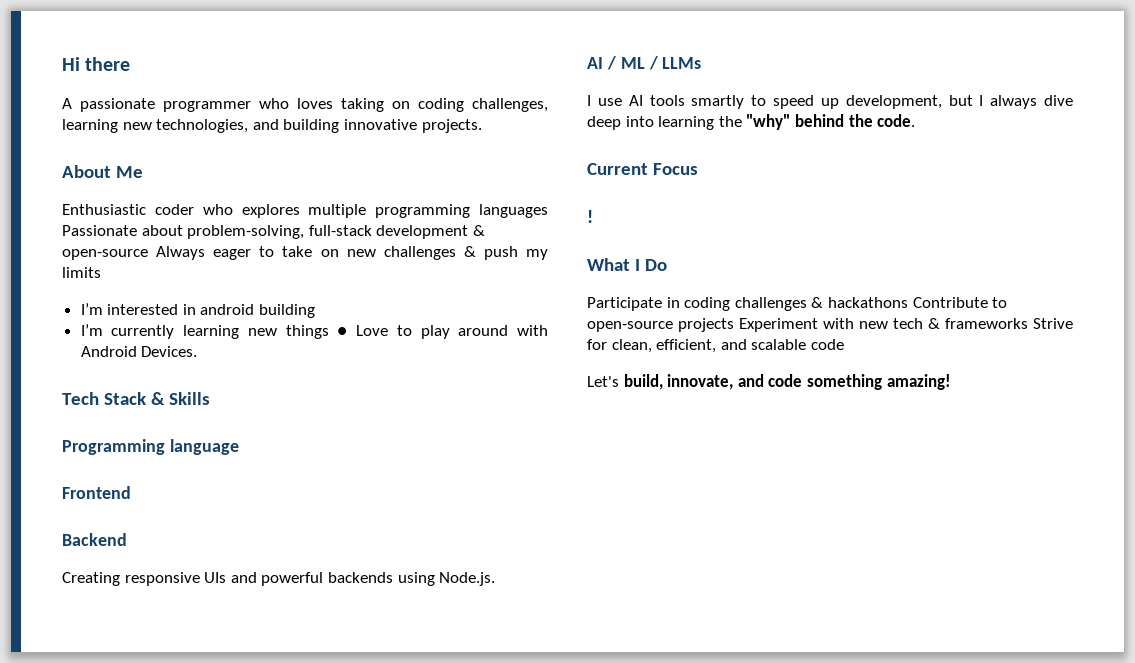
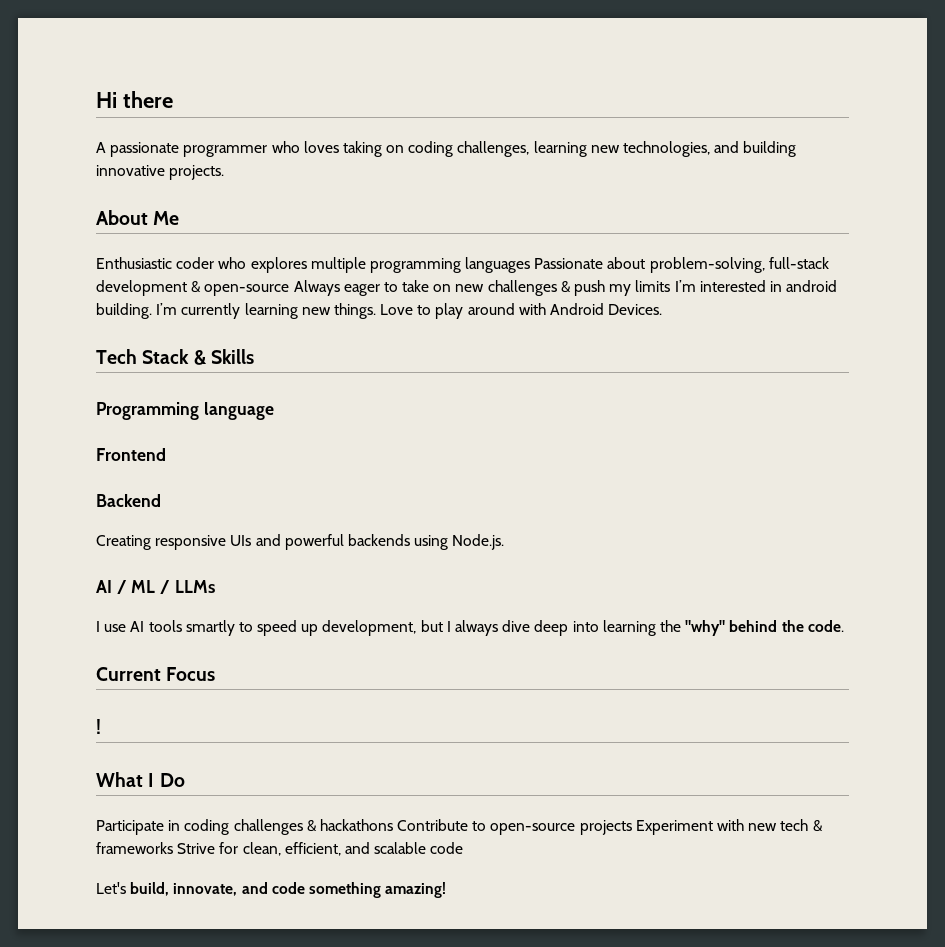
- Enthusiastic coder who explores multiple programming languages Passionate about problem-solving, full-stack development & open-source Always eager to take on new challenges & push my limits
- I’m interested in android building
- I’m currently learning new things ● Love to play around with Android Devices.
+ Enthusiastic coder who explores multiple programming languages Passionate about problem-solving, full-stack development & open-source Always eager to take on new challenges & push my limits I’m interested in android building. I’m currently learning new things. Love to play around with Android Devices.

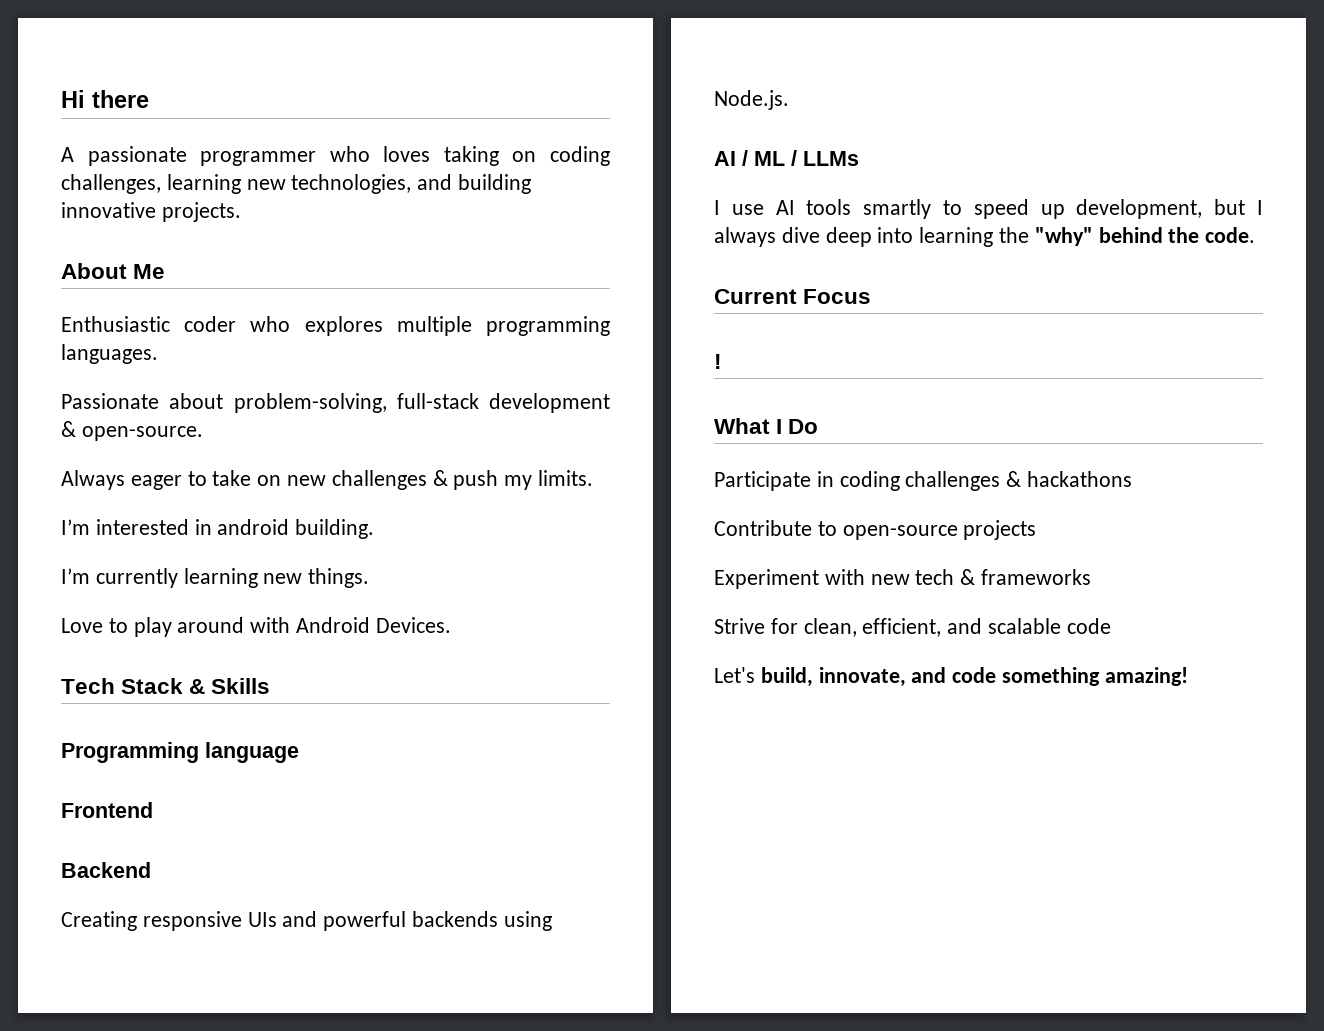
- Enthusiastic coder who explores multiple programming languages Passionate about problem-solving, full-stack development & open-source Always eager to take on new challenges & push my limits I’m interested in android building. I’m currently learning new things. Love to play around with Android Devices.
+ Enthusiastic coder who explores multiple programming languages.
+ Passionate about problem-solving, full-stack development & open-source.
+ Always eager to take on new challenges & push my limits.
+ I’m interested in android building.
+ I’m currently learning new things.
+ Love to play around with Android Devices.
- Participate in coding challenges & hackathons Contribute to open-source projects Experiment with new tech & frameworks Strive for clean, efficient, and scalable code
+ Participate in coding challenges & hackathons
+ Contribute to open-source projects
+ Experiment with new tech & frameworks
+ Strive for clean, efficient, and scalable code

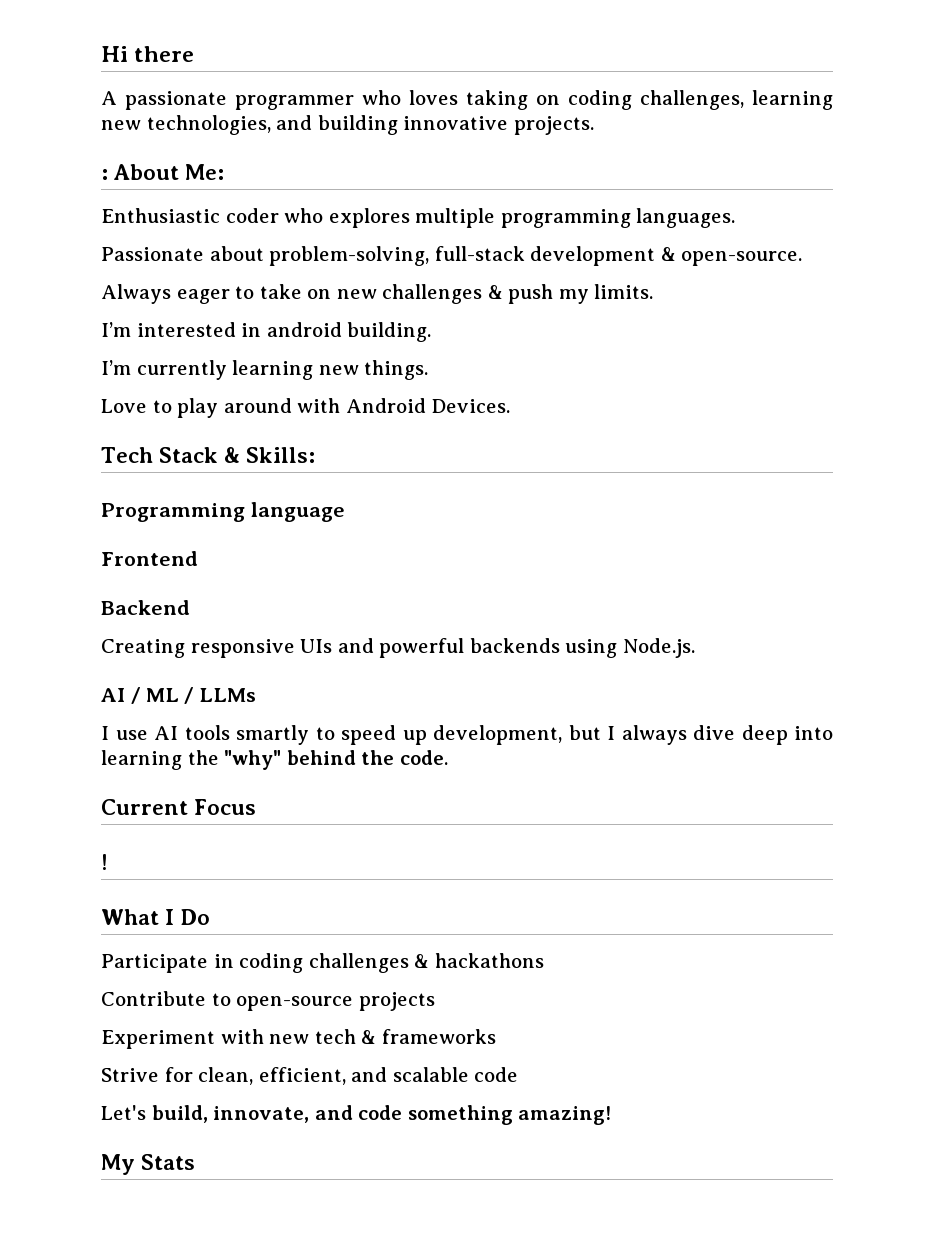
- About Me
+ : About Me:
- Tech Stack & Skills
+ Tech Stack & Skills:
+ My Stats

